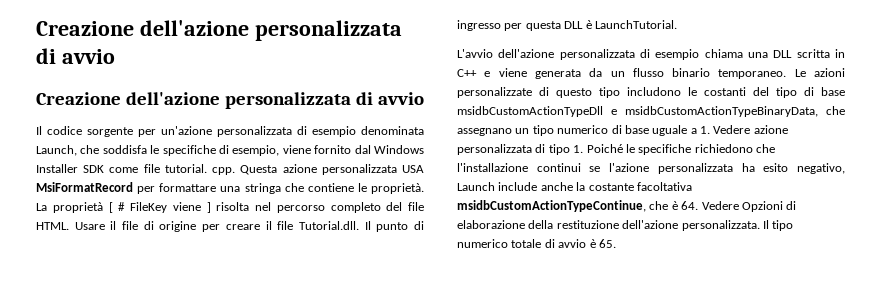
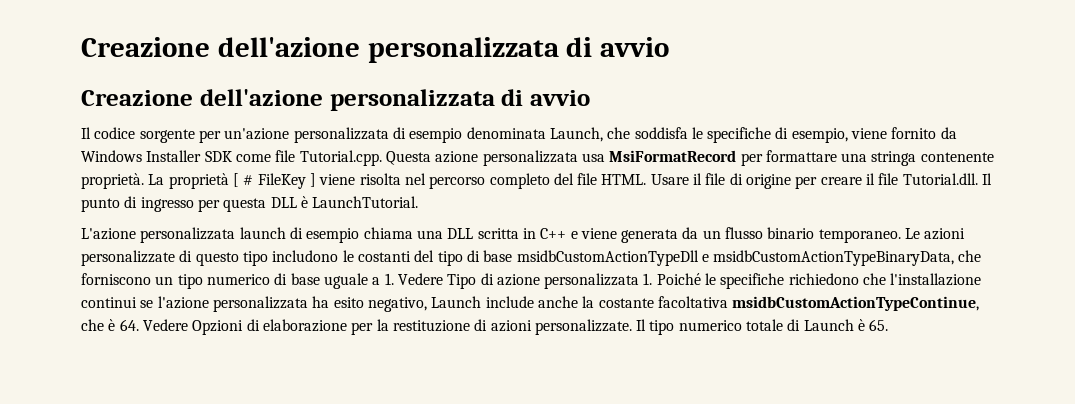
- Il codice sorgente per un'azione personalizzata di esempio denominata Launch, che soddisfa le specifiche di esempio, viene fornito dal Windows Installer SDK come file tutorial. cpp. Questa azione personalizzata USA MsiFormatRecord per formattare una stringa che contiene le proprietà.
+ Il codice sorgente per un'azione personalizzata di esempio denominata Launch, che soddisfa le specifiche di esempio, viene fornito da Windows Installer SDK come file Tutorial.cpp. Questa azione personalizzata usa MsiFormatRecord per formattare una stringa contenente proprietà.
- La proprietà [ # FileKey viene ] risolta nel percorso completo del file HTML.
+ La proprietà [ # FileKey ] viene risolta nel percorso completo del file HTML.
- L'avvio dell'azione personalizzata di esempio chiama una DLL scritta in C++ e viene generata da un flusso binario temporaneo.
+ L'azione personalizzata launch di esempio chiama una DLL scritta in C++ e viene generata da un flusso binario temporaneo.
- Le azioni personalizzate di questo tipo includono le costanti del tipo di base msidbCustomActionTypeDll e msidbCustomActionTypeBinaryData, che assegnano un tipo numerico di base uguale a 1. Vedere azione personalizzata di tipo 1. Poiché le specifiche richiedono che l'installazione continui se l'azione personalizzata ha esito negativo, Launch include anche la costante facoltativa msidbCustomActionTypeContinue, che è 64. Vedere Opzioni di elaborazione della restituzione dell'azione personalizzata.
+ Le azioni personalizzate di questo tipo includono le costanti del tipo di base msidbCustomActionTypeDll e msidbCustomActionTypeBinaryData, che forniscono un tipo numerico di base uguale a 1. Vedere Tipo di azione personalizzata 1. Poiché le specifiche richiedono che l'installazione continui se l'azione personalizzata ha esito negativo, Launch include anche la costante facoltativa msidbCustomActionTypeContinue, che è 64. Vedere Opzioni di elaborazione per la restituzione di azioni personalizzate.
- Il tipo numerico totale di avvio è 65.
+ Il tipo numerico totale di Launch è 65.

